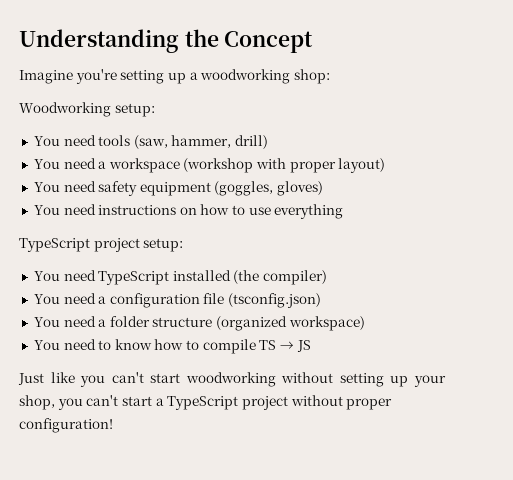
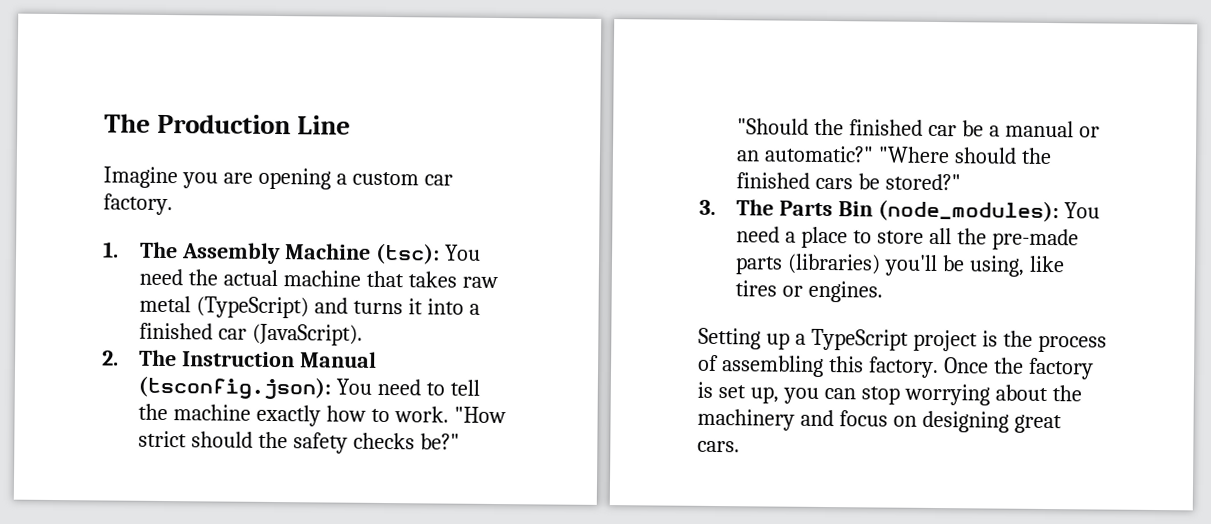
- Understanding the Concept
- Imagine you're setting up a woodworking shop:
- Woodworking setup:
- You need tools (saw, hammer, drill)
- You need a workspace (workshop with proper layout)
- You need safety equipment (goggles, gloves)
- You need instructions on how to use everything
- TypeScript project setup:
- You need TypeScript installed (the compiler)
- You need a configuration file (tsconfig.json)
- You need a folder structure (organized workspace)
- You need to know how to compile TS → JS
- Just like you can't start woodworking without setting up your shop, you can't start a TypeScript project without proper configuration!
+ The Production Line
+ Imagine you are opening a custom car factory.
+ 1. The Assembly Machine (tsc): You need the actual machine that takes raw metal (TypeScript) and turns it into a finished car (JavaScript).
+ 2. The Instruction Manual (tsconfig.json): You need to tell the machine exactly how to work. "How strict should the safety checks be?" "Should the finished car be a manual or an automatic?" "Where should the finished cars be stored?"
+ 3. The Parts Bin (node_modules): You need a place to store all the pre-made parts (libraries) you'll be using, like tires or engines.
+ Setting up a TypeScript project is the process of assembling this factory. Once the factory is set up, you can stop worrying about the machinery and focus on designing great cars.

